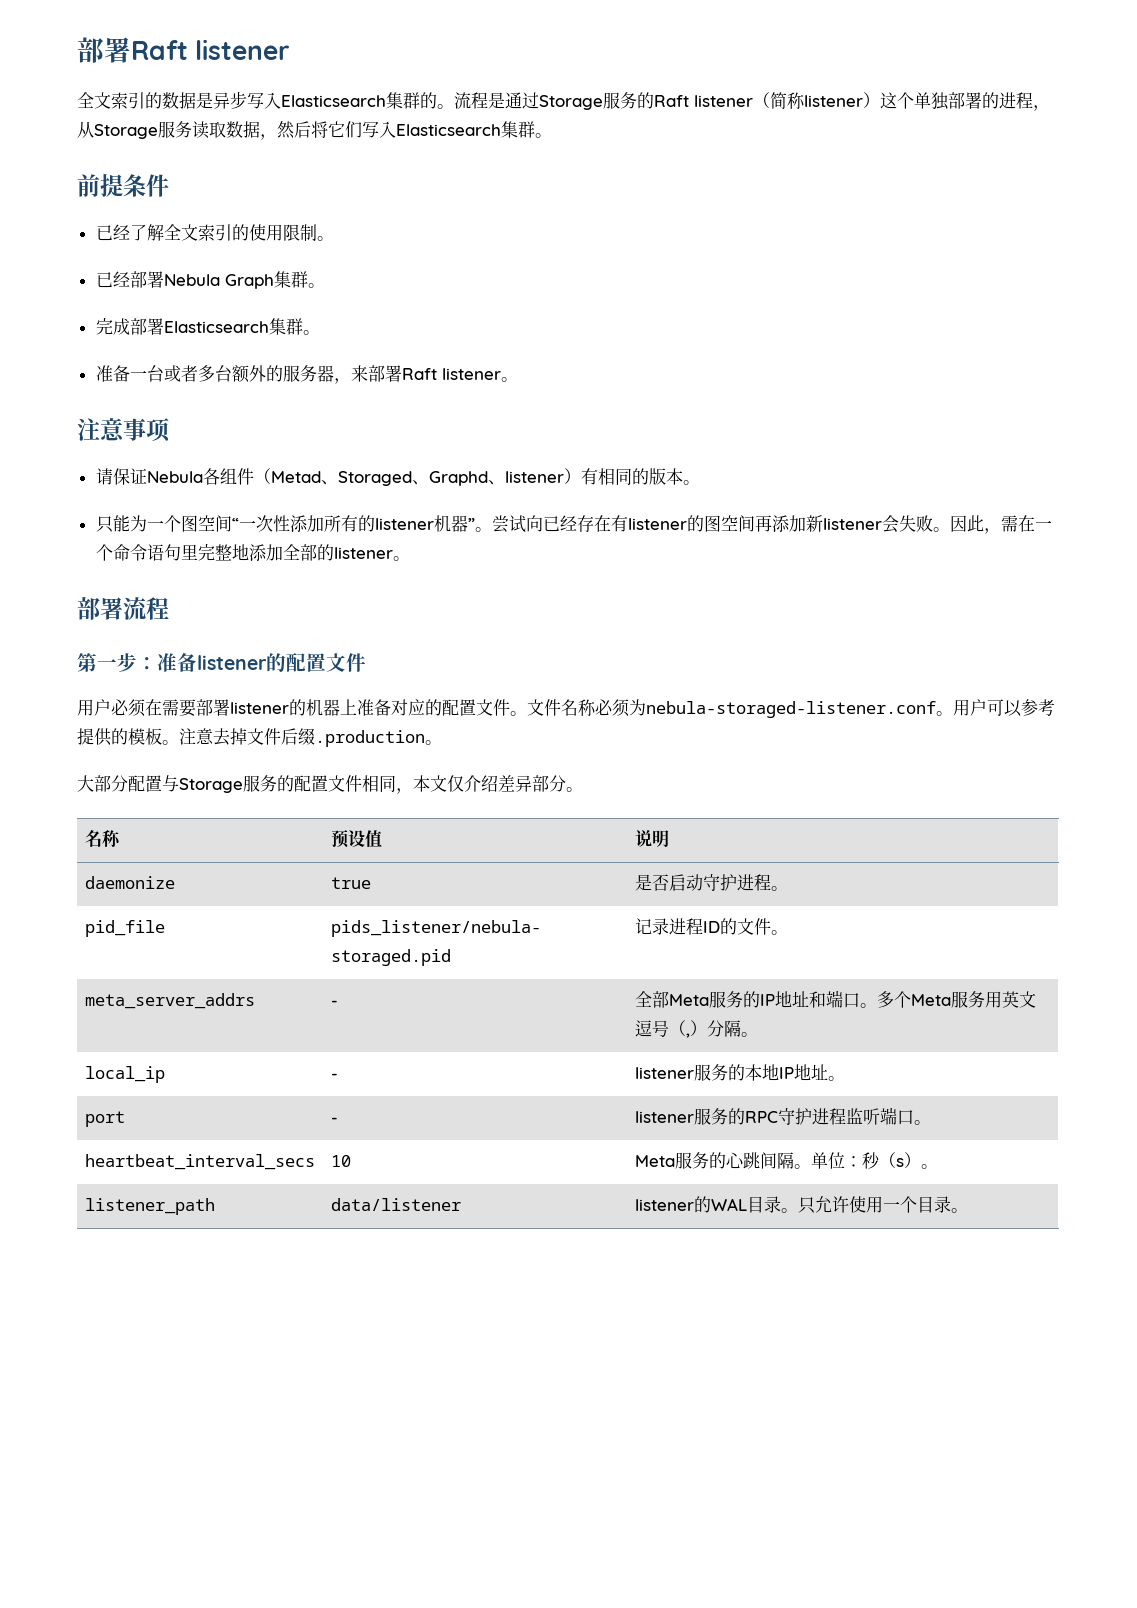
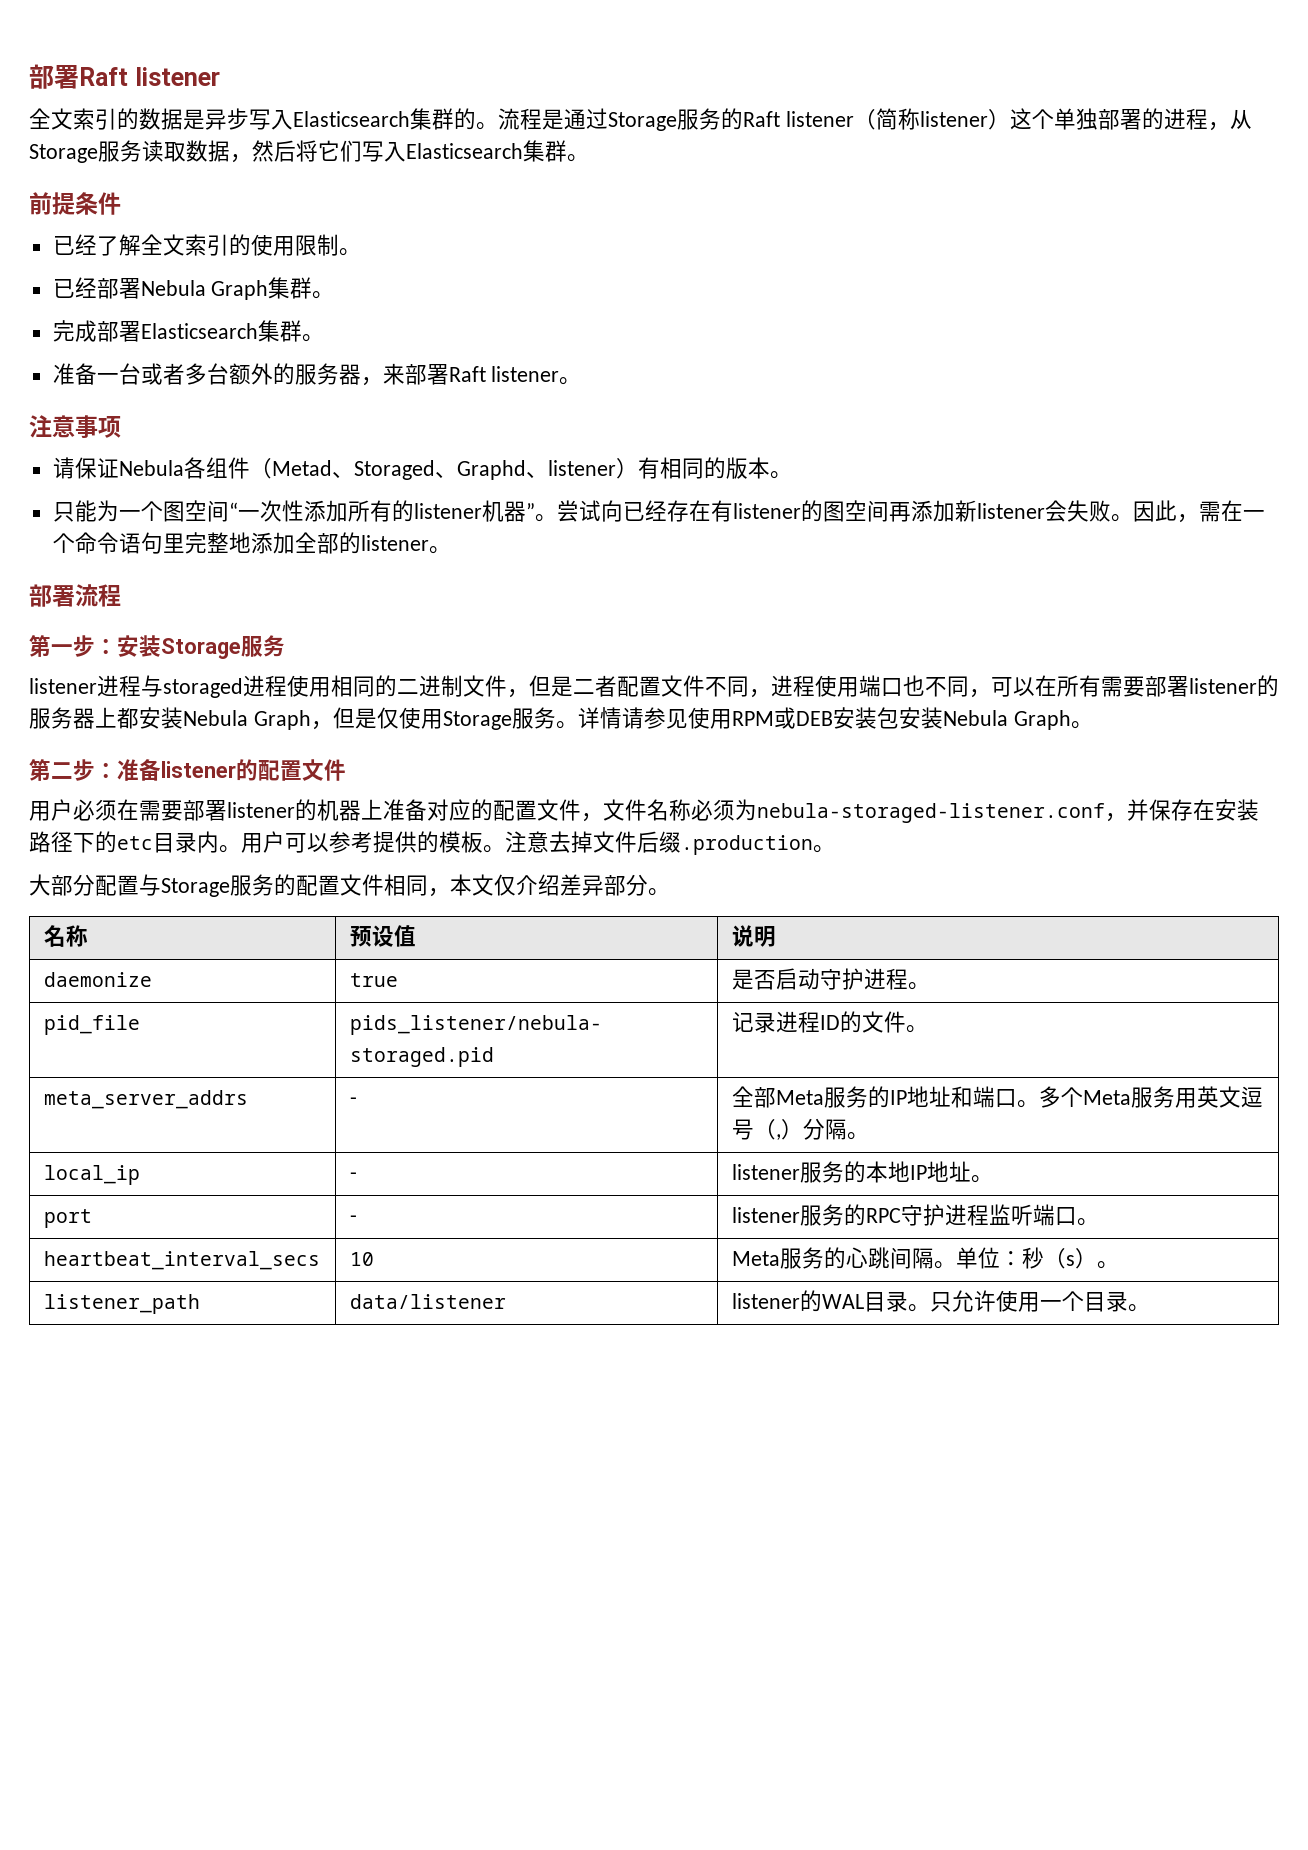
- 第一步：准备listener的配置文件
+ 第一步：安装Storage服务
+ listener进程与storaged进程使用相同的二进制文件，但是二者配置文件不同，进程使用端口也不同，可以在所有需要部署listener的服务器上都安装Nebula Graph，但是仅使用Storage服务。详情请参见使用RPM或DEB安装包安装Nebula Graph。
+ 第二步：准备listener的配置文件
- 用户必须在需要部署listener的机器上准备对应的配置文件。文件名称必须为nebula-storaged-listener.conf。
+ 用户必须在需要部署listener的机器上准备对应的配置文件，文件名称必须为nebula-storaged-listener.conf，并保存在安装路径下的etc目录内。

